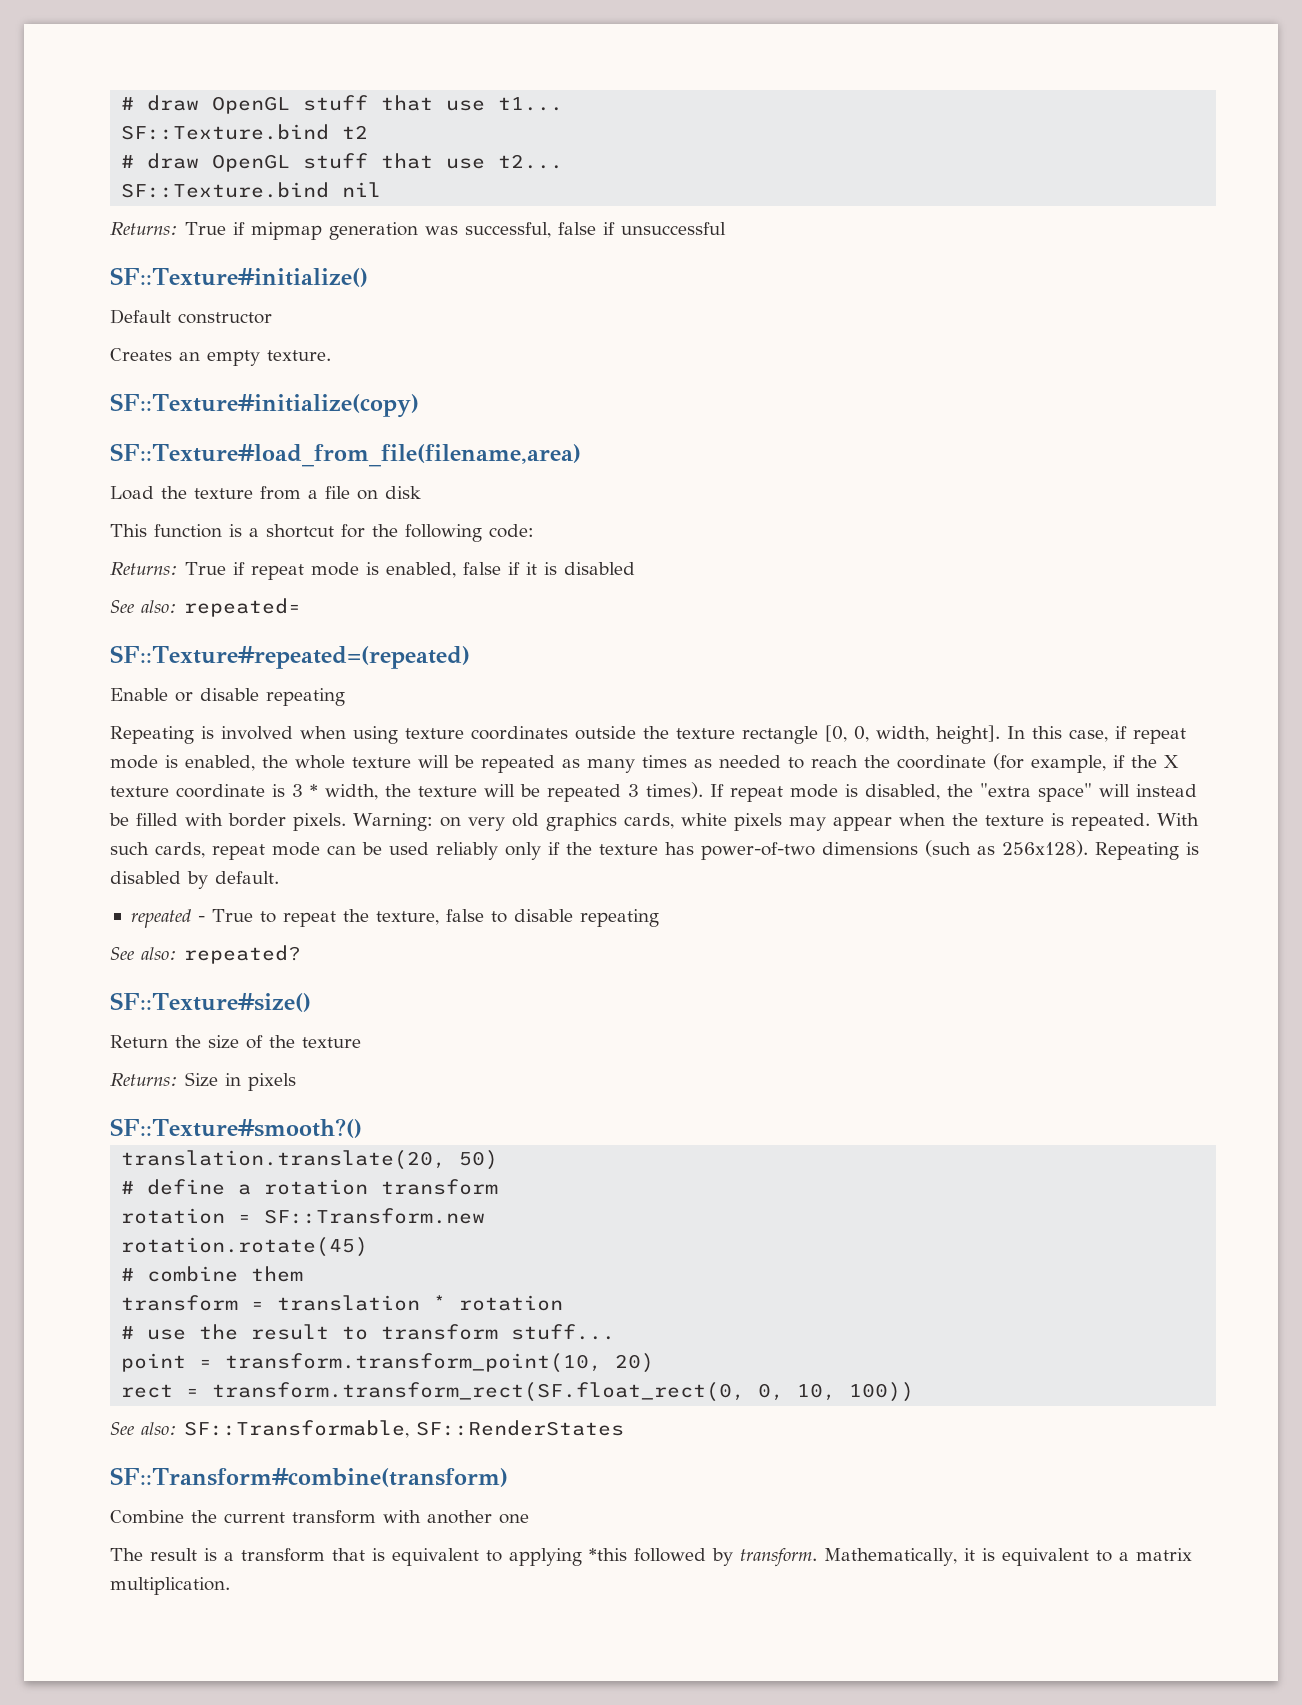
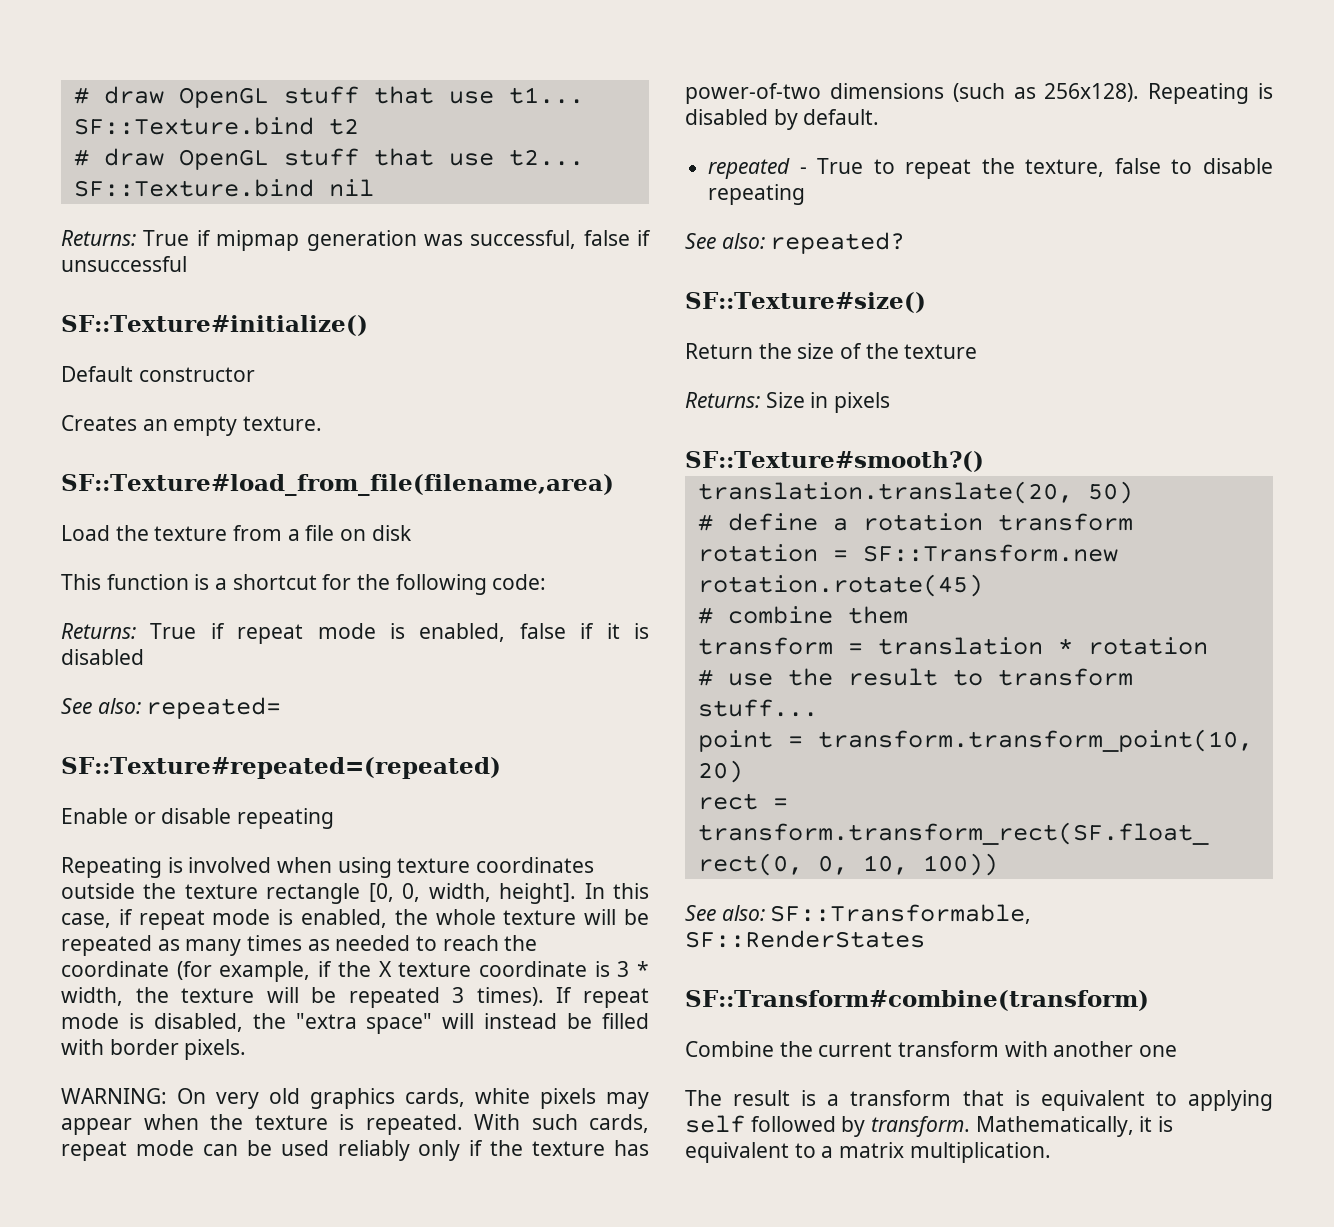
- SF::Texture#initialize(copy)
- If repeat mode is disabled, the "extra space" will instead be filled with border pixels. Warning: on very old graphics cards, white pixels may appear when the texture is repeated.
+ If repeat mode is disabled, the "extra space" will instead be filled with border pixels.
+ WARNING: On very old graphics cards, white pixels may appear when the texture is repeated.
- The result is a transform that is equivalent to applying *this followed by transform.
+ The result is a transform that is equivalent to applying self followed by transform.

